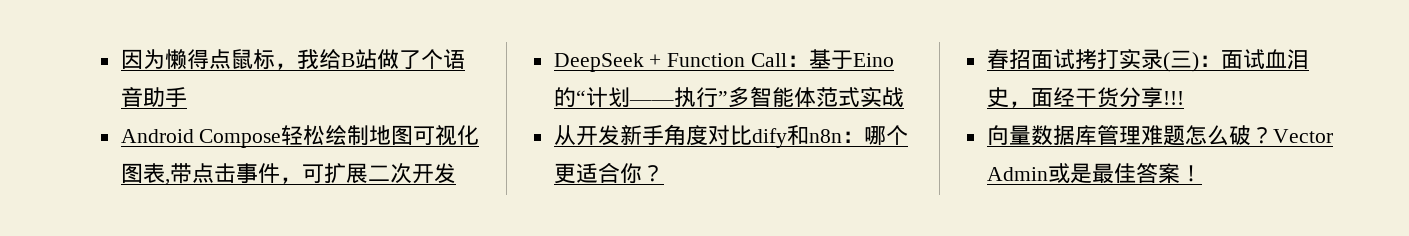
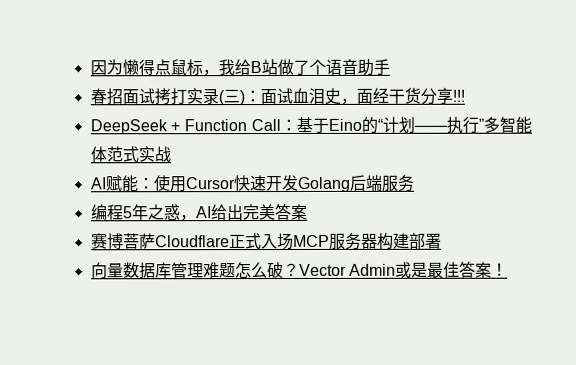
- Android Compose轻松绘制地图可视化图表,带点击事件，可扩展二次开发
- DeepSeek + Function Call：基于Eino的“计划——执行”多智能体范式实战
- 从开发新手角度对比dify和n8n：哪个更适合你？
+ DeepSeek + Function Call：基于Eino的“计划——执行”多智能体范式实战
+ AI赋能：使用Cursor快速开发Golang后端服务
+ 编程5年之惑，AI给出完美答案
+ 赛博菩萨Cloudflare正式入场MCP服务器构建部署

